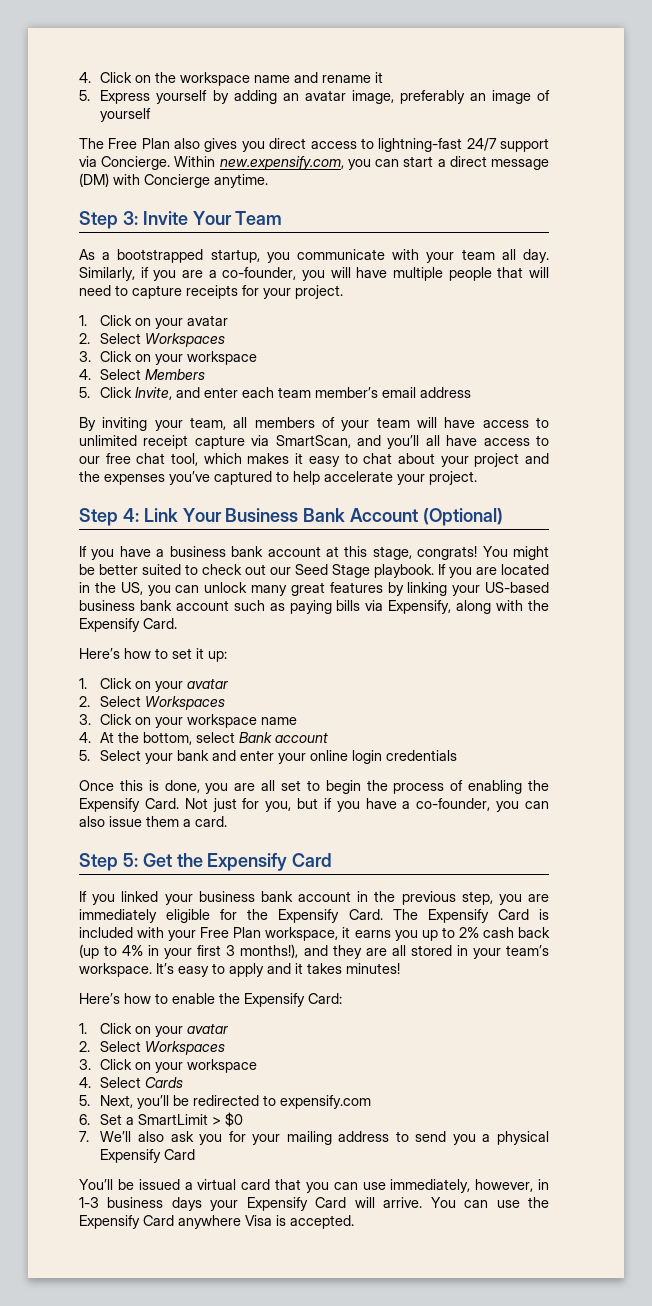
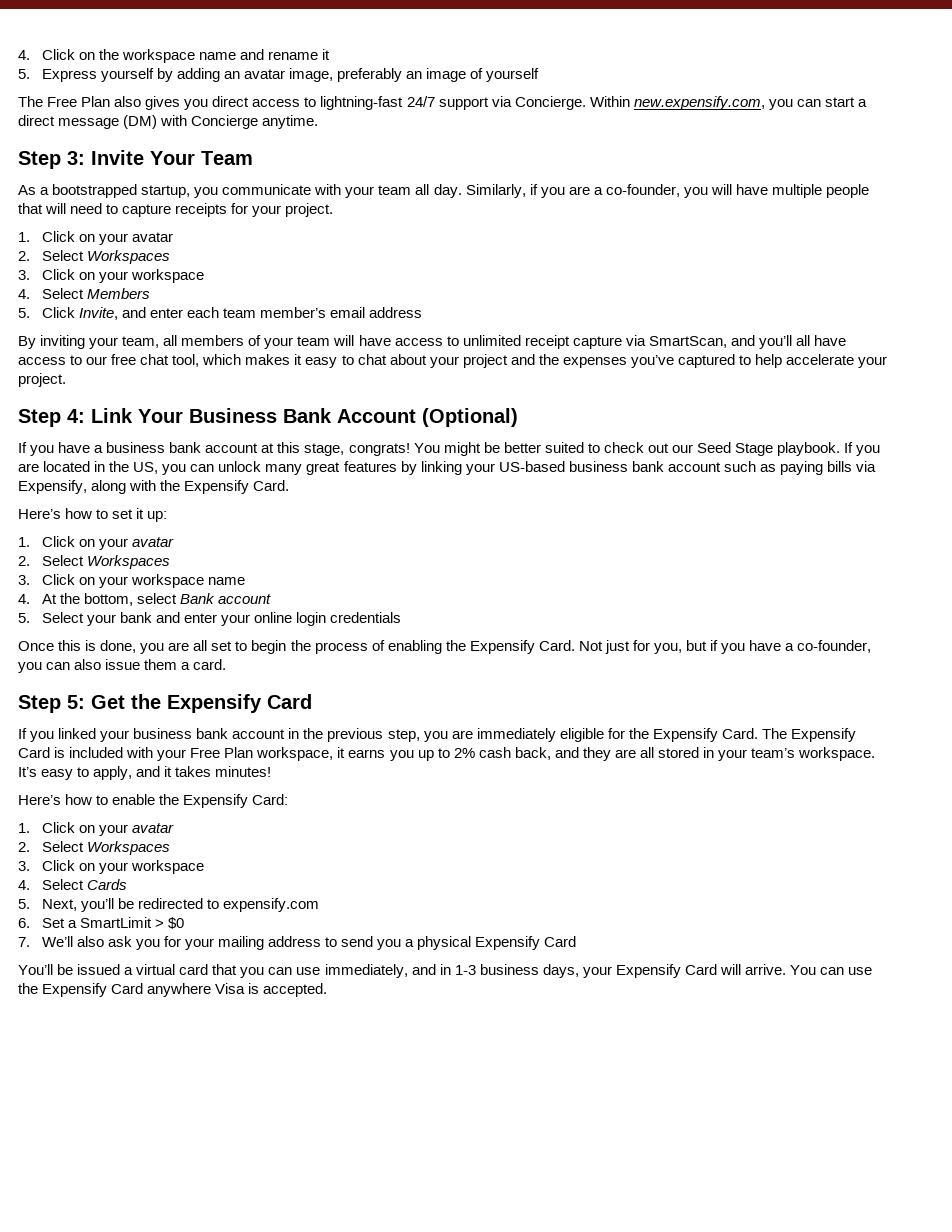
- The Expensify Card is included with your Free Plan workspace, it earns you up to 2% cash back (up to 4% in your first 3 months!), and they are all stored in your team’s workspace.
+ The Expensify Card is included with your Free Plan workspace, it earns you up to 2% cash back, and they are all stored in your team’s workspace.
- It’s easy to apply and it takes minutes!
+ It’s easy to apply, and it takes minutes!
- You’ll be issued a virtual card that you can use immediately, however, in 1-3 business days your Expensify Card will arrive.
+ You’ll be issued a virtual card that you can use immediately, and in 1-3 business days, your Expensify Card will arrive.

